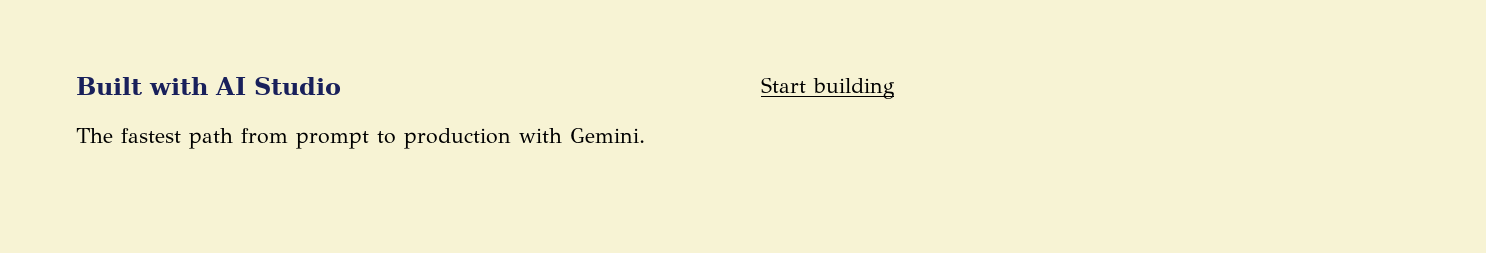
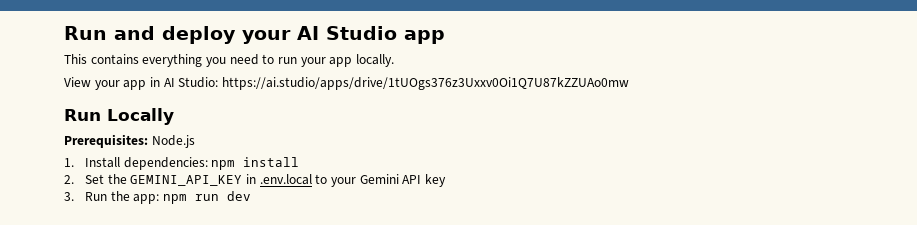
- Built with AI Studio
- The fastest path from prompt to production with Gemini.
- Start building
+ Run and deploy your AI Studio app
+ This contains everything you need to run your app locally.
+ View your app in AI Studio: https://ai.studio/apps/drive/1tUOgs376z3Uxxv0Oi1Q7U87kZZUAo0mw
+ Run Locally
+ Prerequisites: Node.js
+ 1. Install dependencies: npm install
+ 2. Set the GEMINI_API_KEY in .env.local to your Gemini API key
+ 3. Run the app: npm run dev

